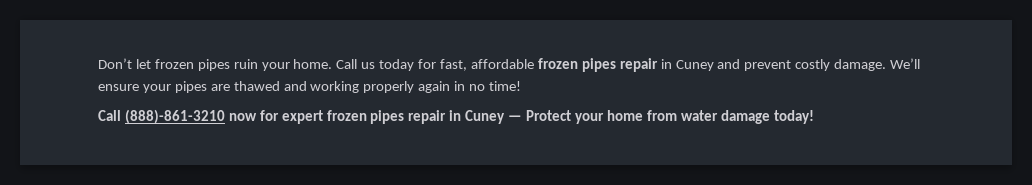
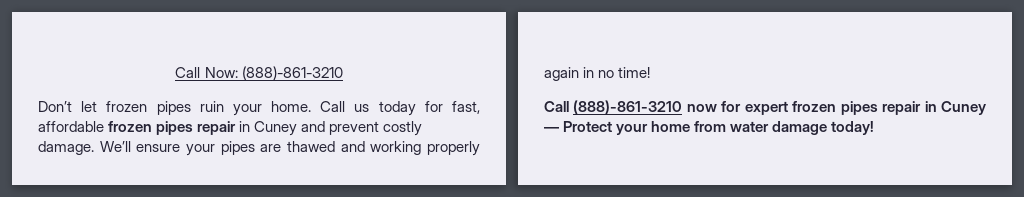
+ Call Now: (888)-861-3210

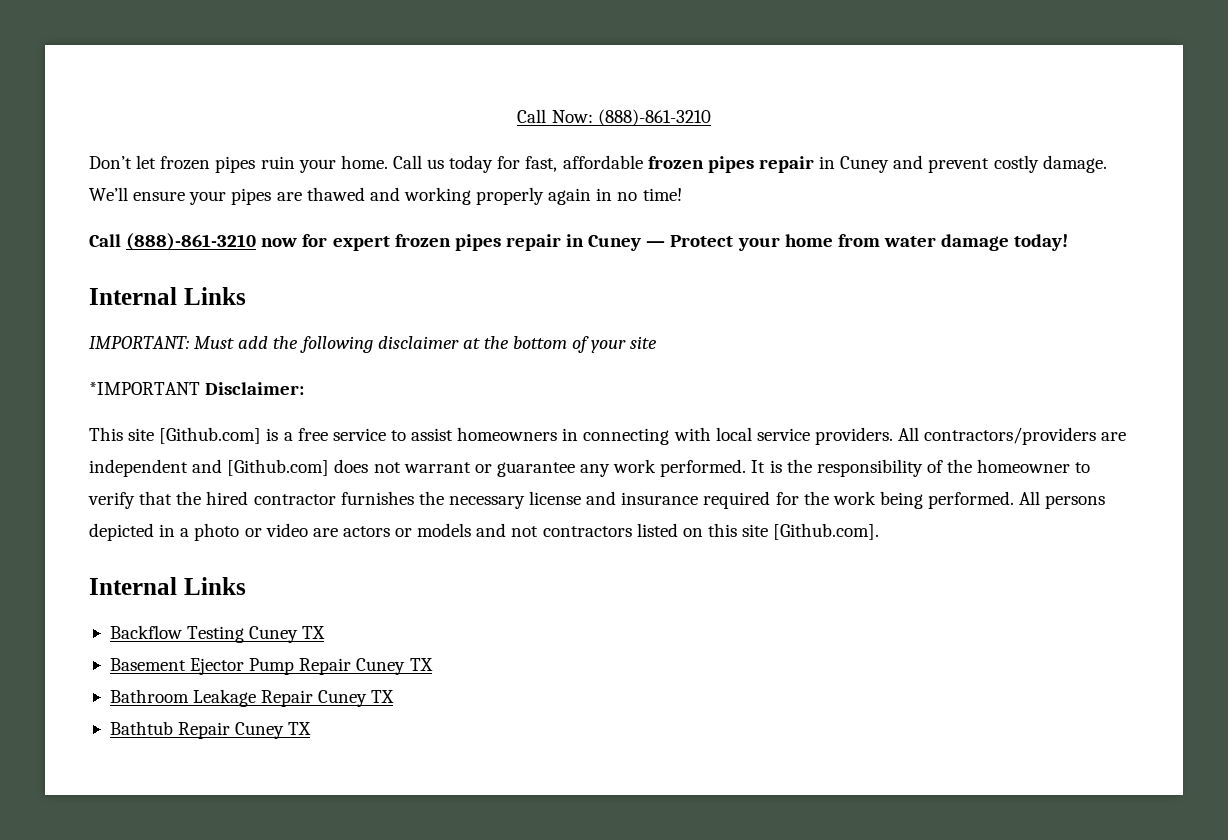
  Call (888)-861-3210 now for expert frozen pipes repair in Cuney — Protect your home from water damage today!
+ Internal Links
+ IMPORTANT: Must add the following disclaimer at the bottom of your site
+ *IMPORTANT Disclaimer:
+ This site [Github.com] is a free service to assist homeowners in connecting with local service providers. All contractors/providers are independent and [Github.com] does not warrant or guarantee any work performed. It is the responsibility of the homeowner to verify that the hired contractor furnishes the necessary license and insurance required for the work being performed. All persons depicted in a photo or video are actors or models and not contractors listed on this site [Github.com].
+ Internal Links
+ Backflow Testing Cuney TX
+ Basement Ejector Pump Repair Cuney TX
+ Bathroom Leakage Repair Cuney TX
+ Bathtub Repair Cuney TX

